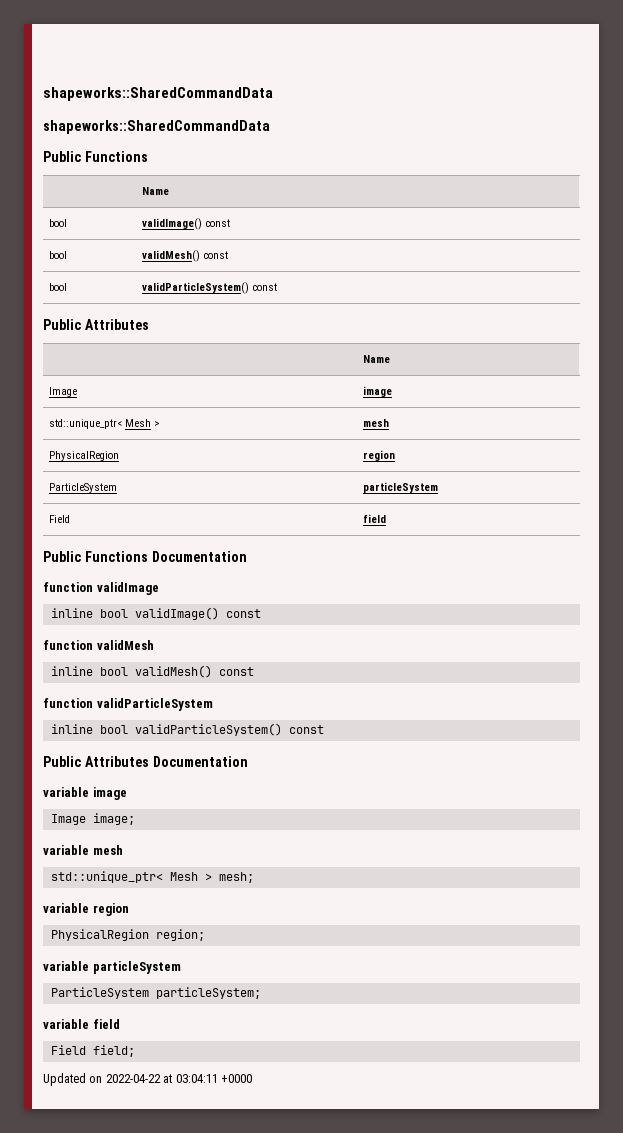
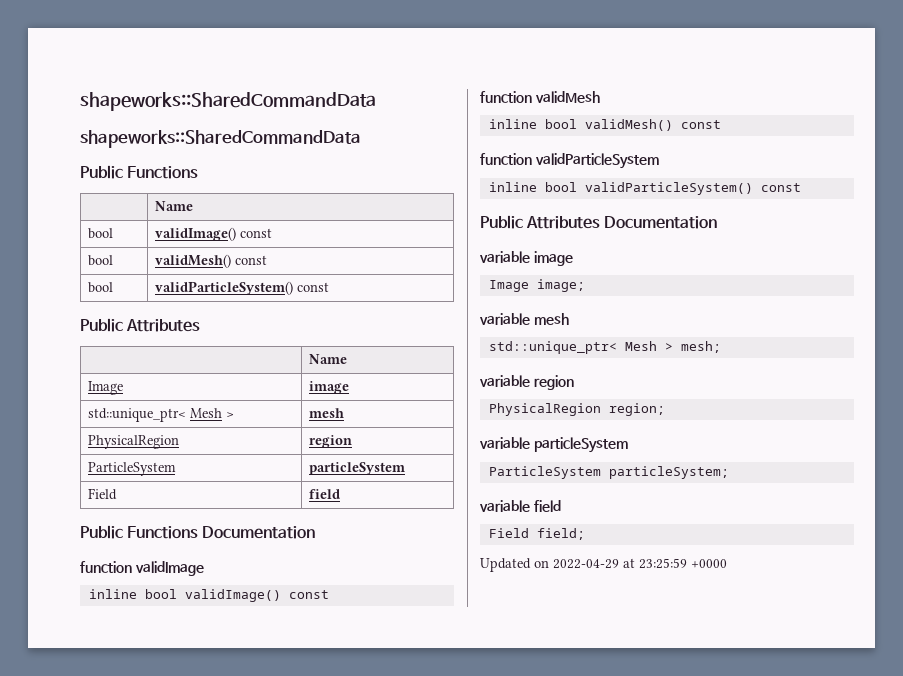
- Updated on 2022-04-22 at 03:04:11 +0000
+ Updated on 2022-04-29 at 23:25:59 +0000

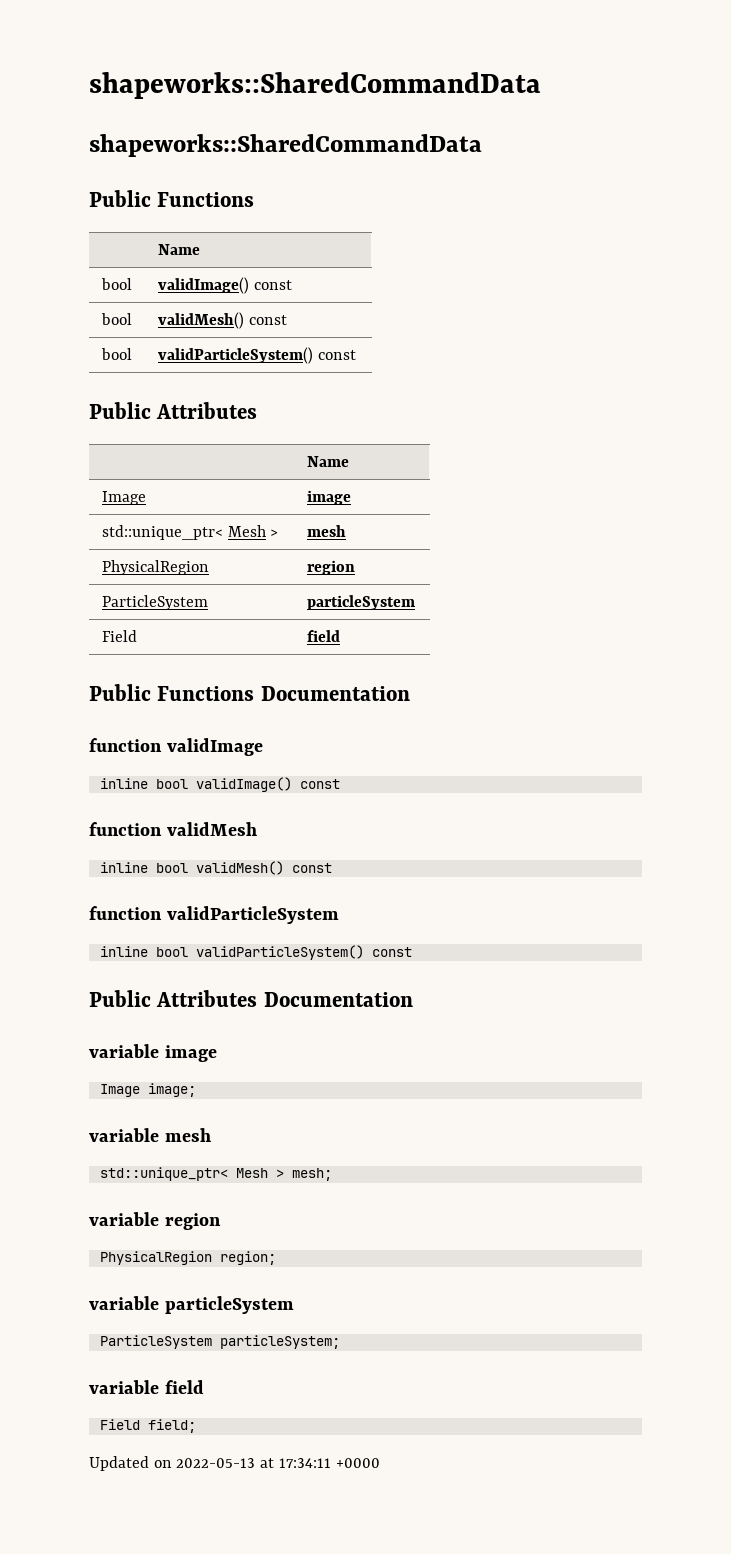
- Updated on 2022-04-29 at 23:25:59 +0000
+ Updated on 2022-05-13 at 17:34:11 +0000

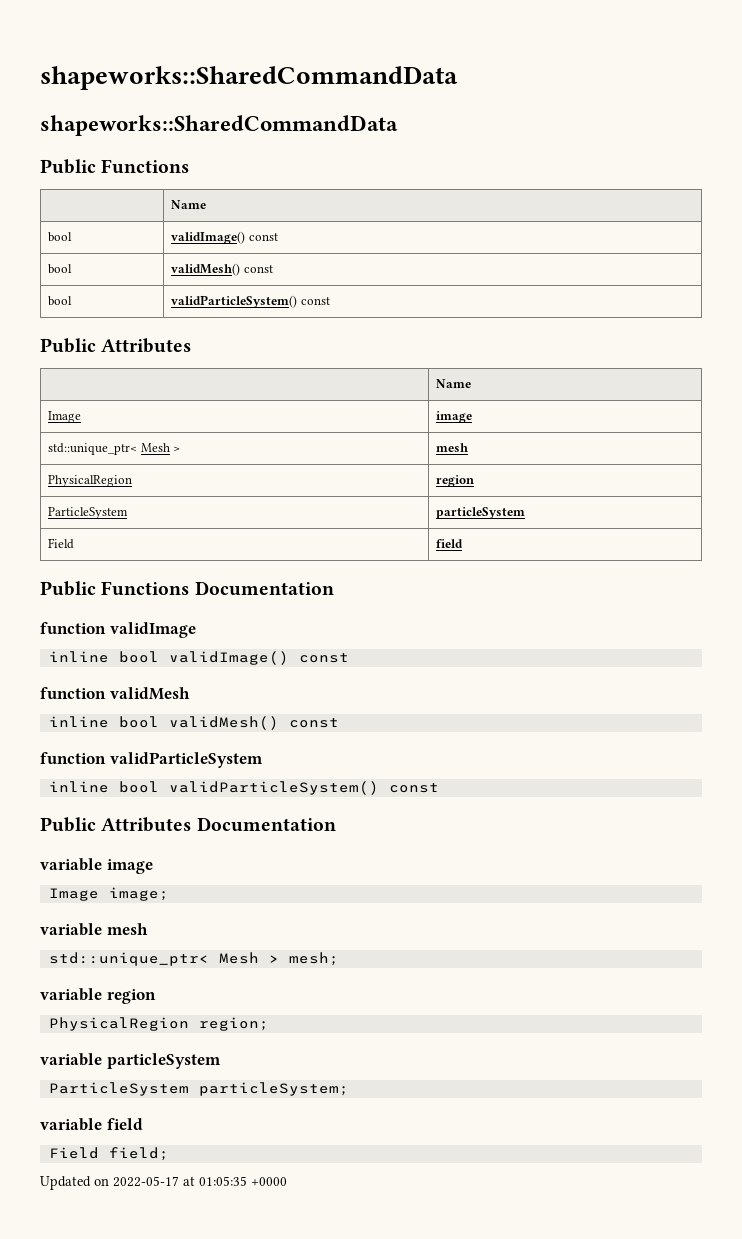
- Updated on 2022-05-13 at 17:34:11 +0000
+ Updated on 2022-05-17 at 01:05:35 +0000

